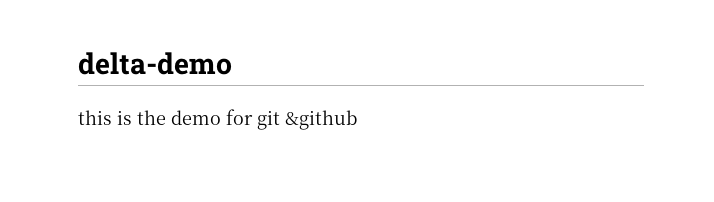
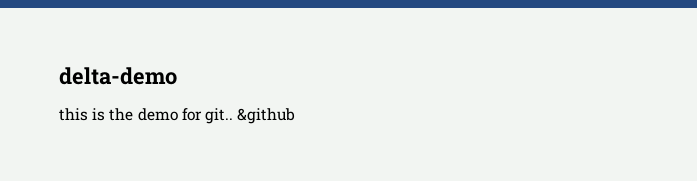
- this is the demo for git &github
+ this is the demo for git.. &github

